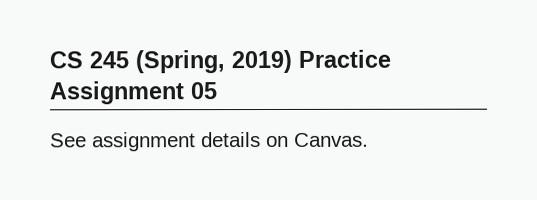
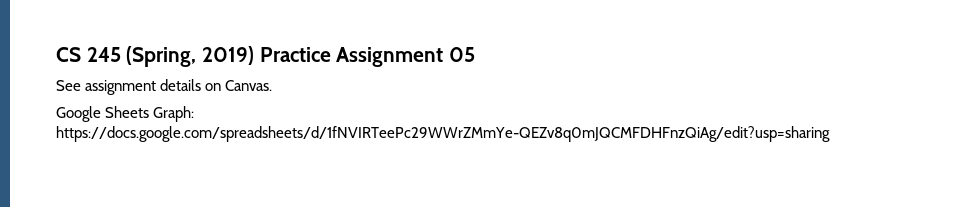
+ Google Sheets Graph: https://docs.google.com/spreadsheets/d/1fNVIRTeePc29WWrZMmYe-QEZv8q0mJQCMFDHFnzQiAg/edit?usp=sharing

